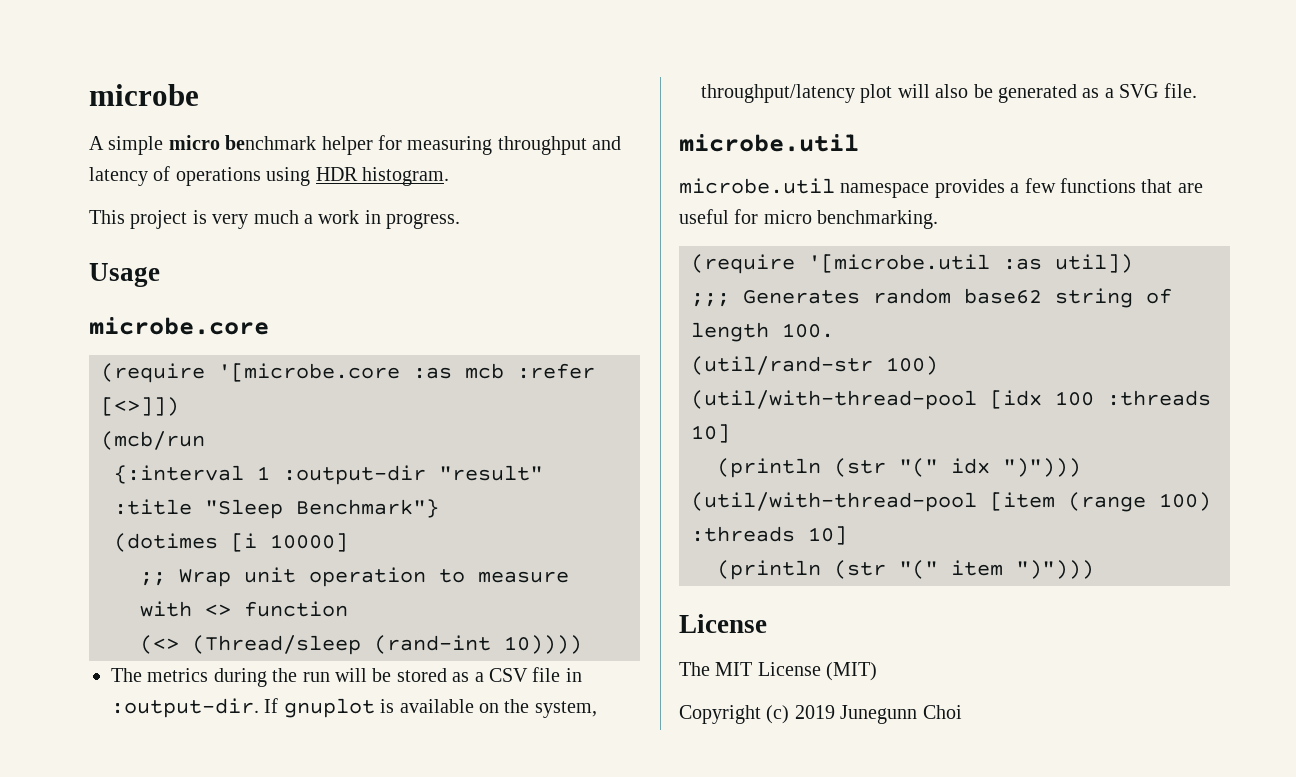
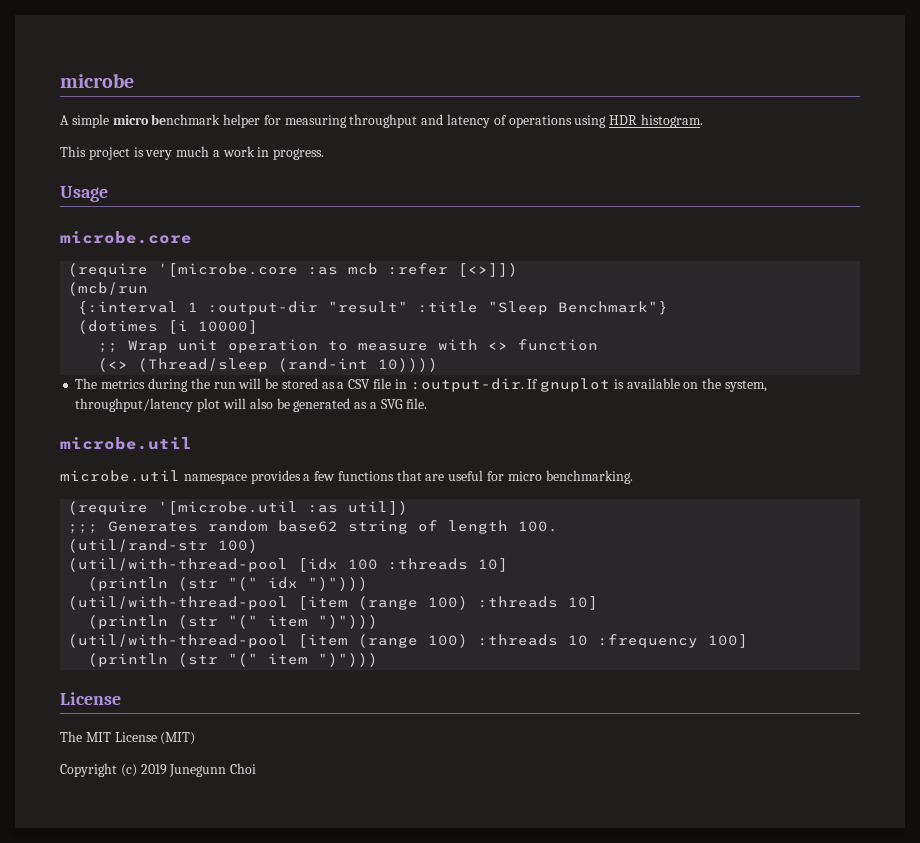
+ (util/with-thread-pool [item (range 100) :threads 10 :frequency 100]
+ (println (str "(" item ")")))

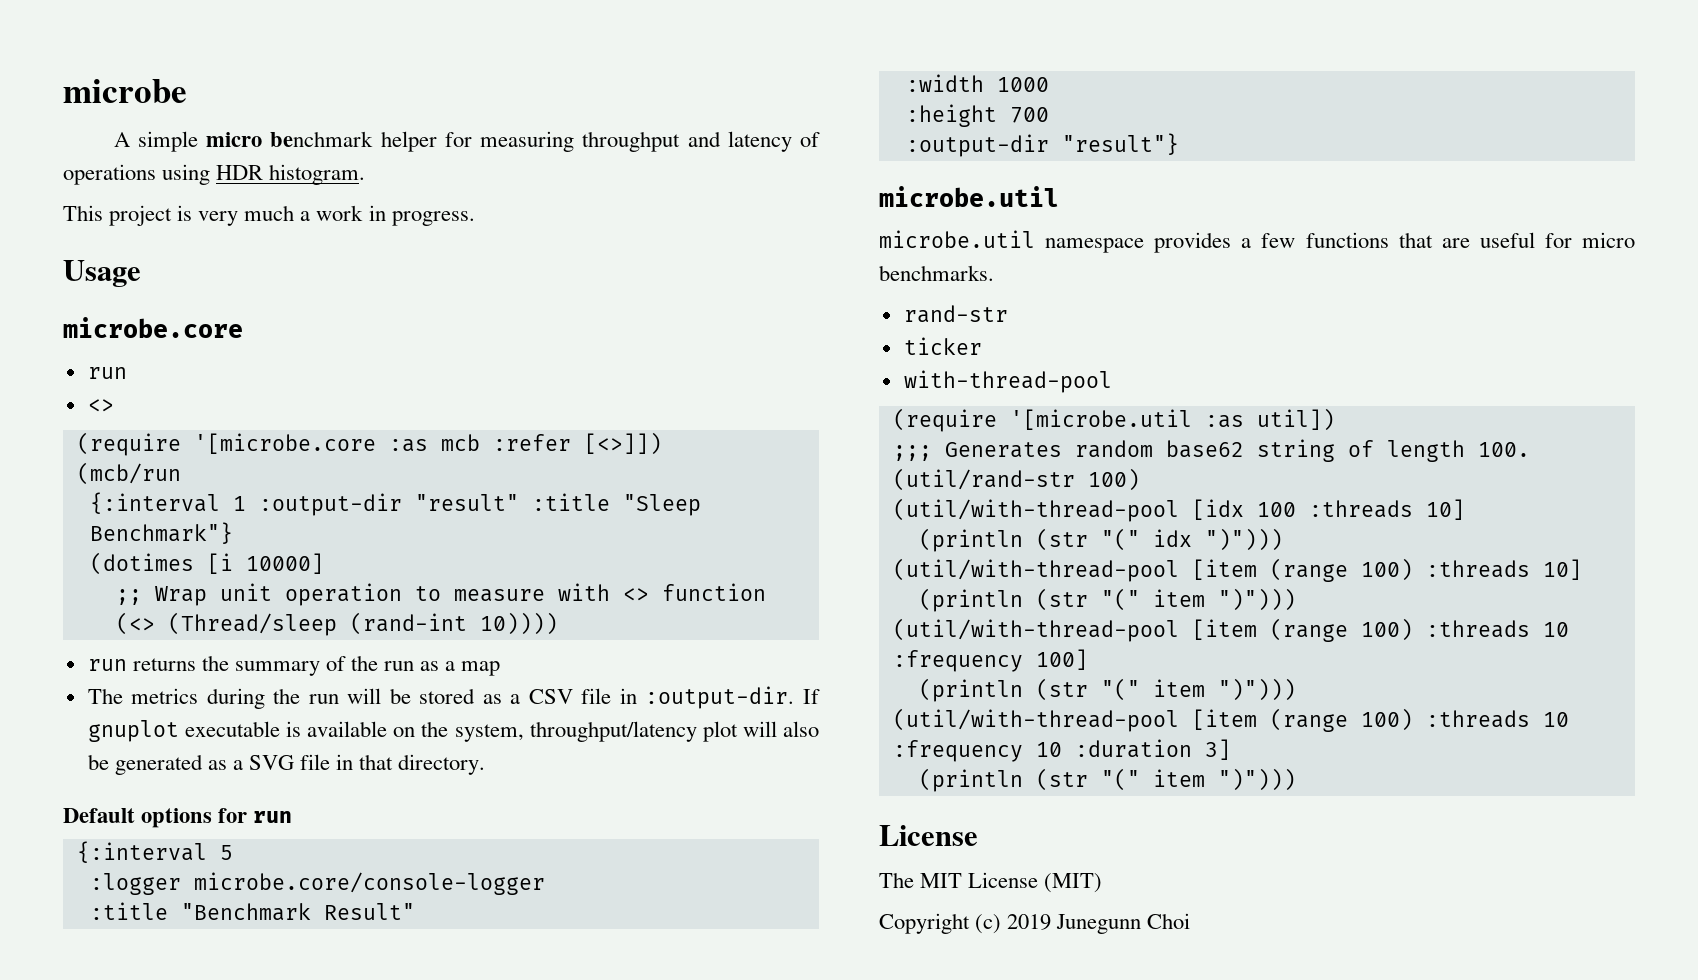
  microbe.core
+ run
+ <>
+ run returns the summary of the run as a map
- If gnuplot is available on the system, throughput/latency plot will also be generated as a SVG file.
+ If gnuplot executable is available on the system, throughput/latency plot will also be generated as a SVG file in that directory.
+ Default options for run
+ {:interval 5
+ :logger microbe.core/console-logger
+ :title "Benchmark Result"
+ :width 1000
+ :height 700
+ :output-dir "result"}
- microbe.util namespace provides a few functions that are useful for micro benchmarking.
+ microbe.util namespace provides a few functions that are useful for micro benchmarks.
+ rand-str
+ ticker
+ with-thread-pool
+ (util/with-thread-pool [item (range 100) :threads 10 :frequency 10 :duration 3]
+ (println (str "(" item ")")))

